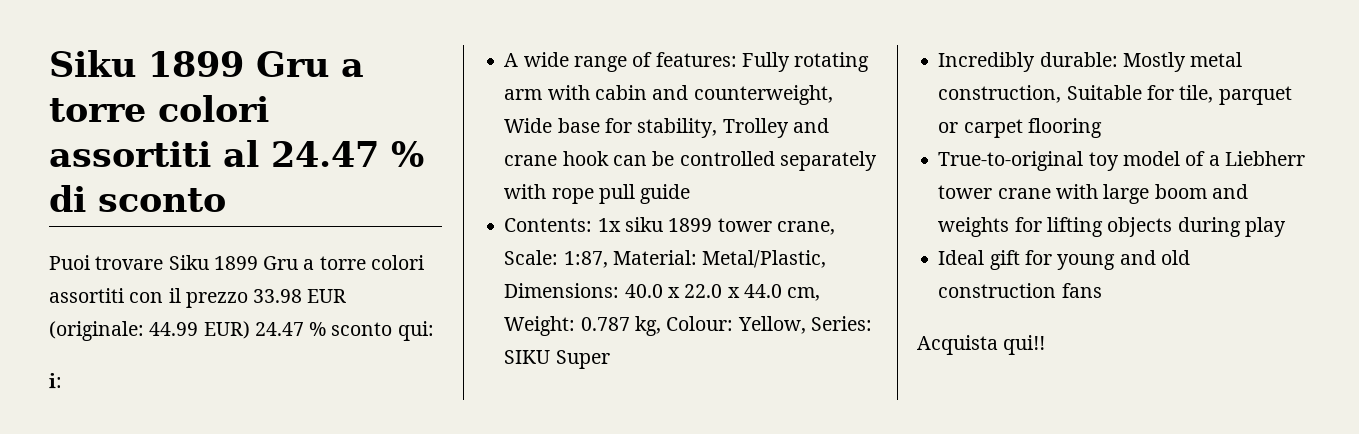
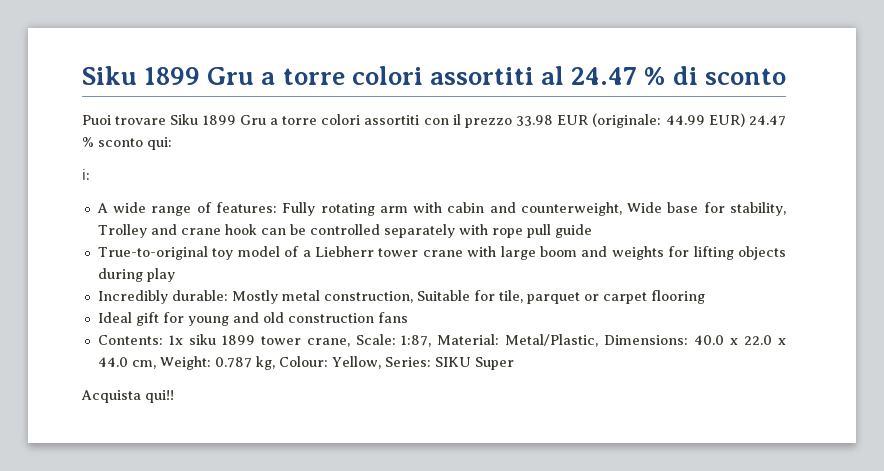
+ True-to-original toy model of a Liebherr tower crane with large boom and weights for lifting objects during play
+ Incredibly durable: Mostly metal construction, Suitable for tile, parquet or carpet flooring
+ Ideal gift for young and old construction fans
- Incredibly durable: Mostly metal construction, Suitable for tile, parquet or carpet flooring
- True-to-original toy model of a Liebherr tower crane with large boom and weights for lifting objects during play
- Ideal gift for young and old construction fans

